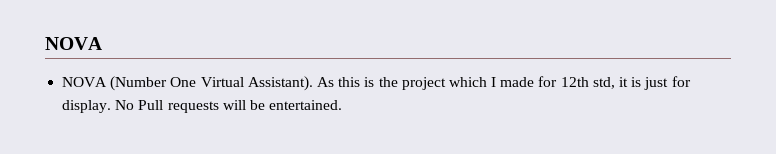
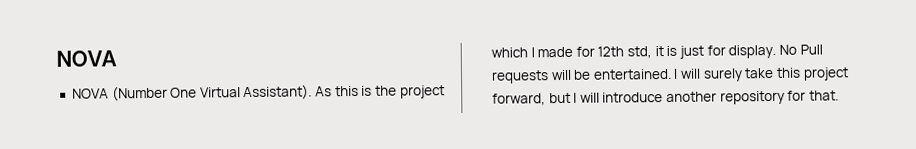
+ I will surely take this project forward, but I will introduce another repository for that.

